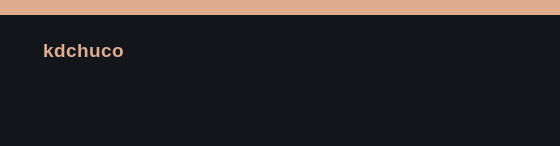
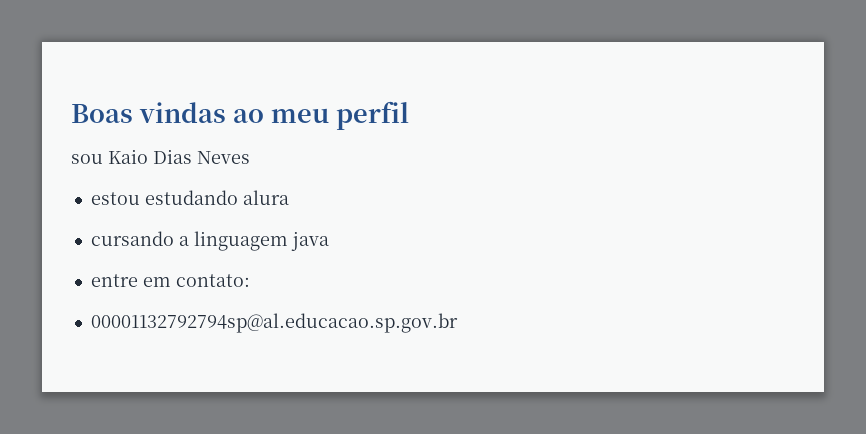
- kdchuco
+ Boas vindas ao meu perfil
+ sou Kaio Dias Neves
+ estou estudando alura
+ cursando a linguagem java
+ entre em contato:
+ 00001132792794sp@al.educacao.sp.gov.br

